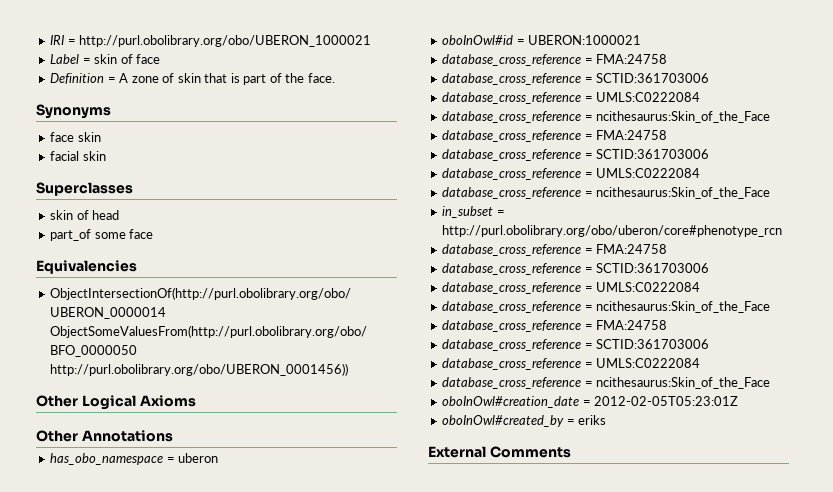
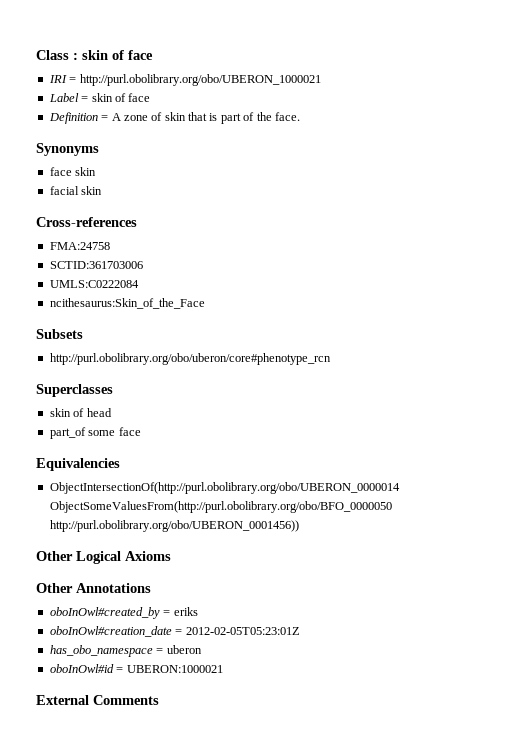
+ Class : skin of face
+ Cross-references
+ FMA:24758
+ SCTID:361703006
+ UMLS:C0222084
+ ncithesaurus:Skin_of_the_Face
+ Subsets
+ http://purl.obolibrary.org/obo/uberon/core#phenotype_rcn
+ oboInOwl#created_by = eriks
+ oboInOwl#creation_date = 2012-02-05T05:23:01Z
  oboInOwl#id = UBERON:1000021
- database_cross_reference = FMA:24758
- database_cross_reference = SCTID:361703006
- database_cross_reference = UMLS:C0222084
- database_cross_reference = ncithesaurus:Skin_of_the_Face
- database_cross_reference = FMA:24758
- database_cross_reference = SCTID:361703006
- database_cross_reference = UMLS:C0222084
- database_cross_reference = ncithesaurus:Skin_of_the_Face
- in_subset = http://purl.obolibrary.org/obo/uberon/core#phenotype_rcn
- database_cross_reference = FMA:24758
- database_cross_reference = SCTID:361703006
- database_cross_reference = UMLS:C0222084
- database_cross_reference = ncithesaurus:Skin_of_the_Face
- database_cross_reference = FMA:24758
- database_cross_reference = SCTID:361703006
- database_cross_reference = UMLS:C0222084
- database_cross_reference = ncithesaurus:Skin_of_the_Face
- oboInOwl#creation_date = 2012-02-05T05:23:01Z
- oboInOwl#created_by = eriks

